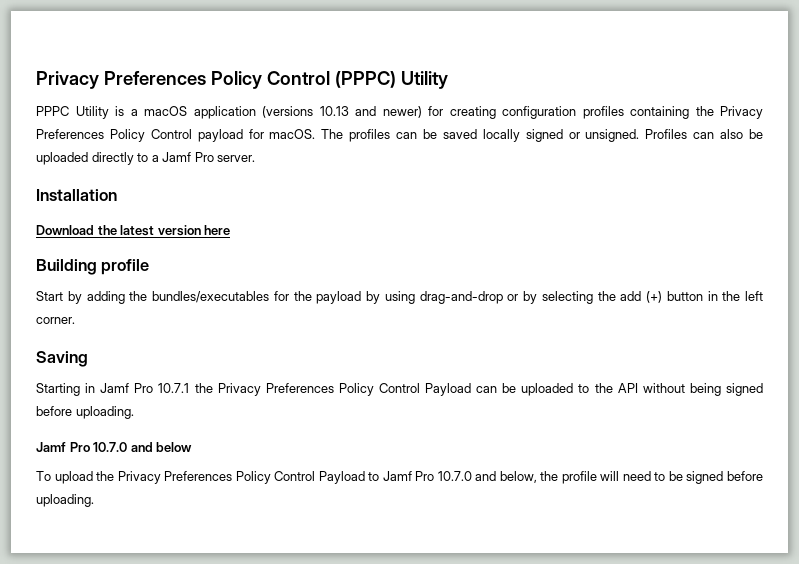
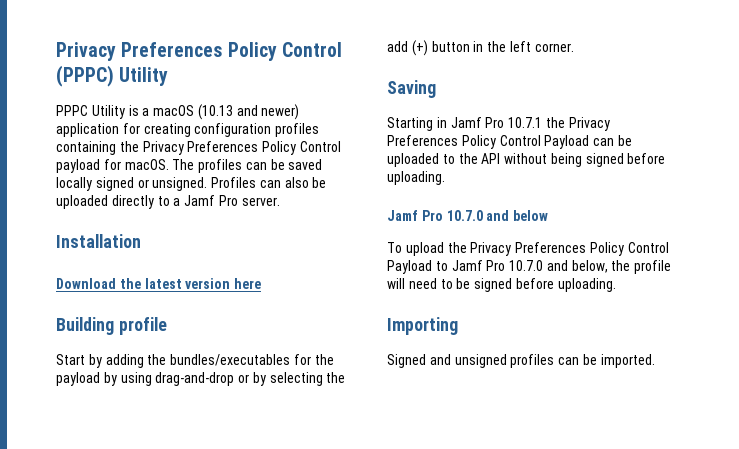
- PPPC Utility is a macOS application (versions 10.13 and newer) for creating configuration profiles containing the Privacy Preferences Policy Control payload for macOS.
+ PPPC Utility is a macOS (10.13 and newer) application for creating configuration profiles containing the Privacy Preferences Policy Control payload for macOS.
+ Importing
+ Signed and unsigned profiles can be imported.

